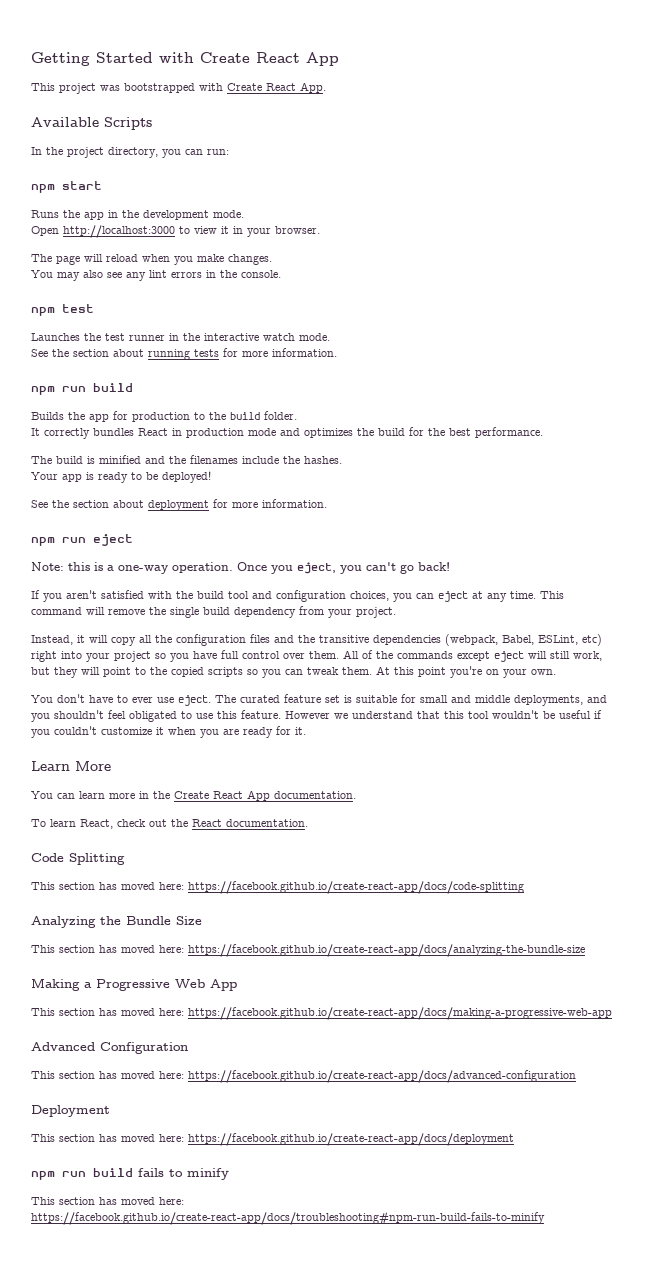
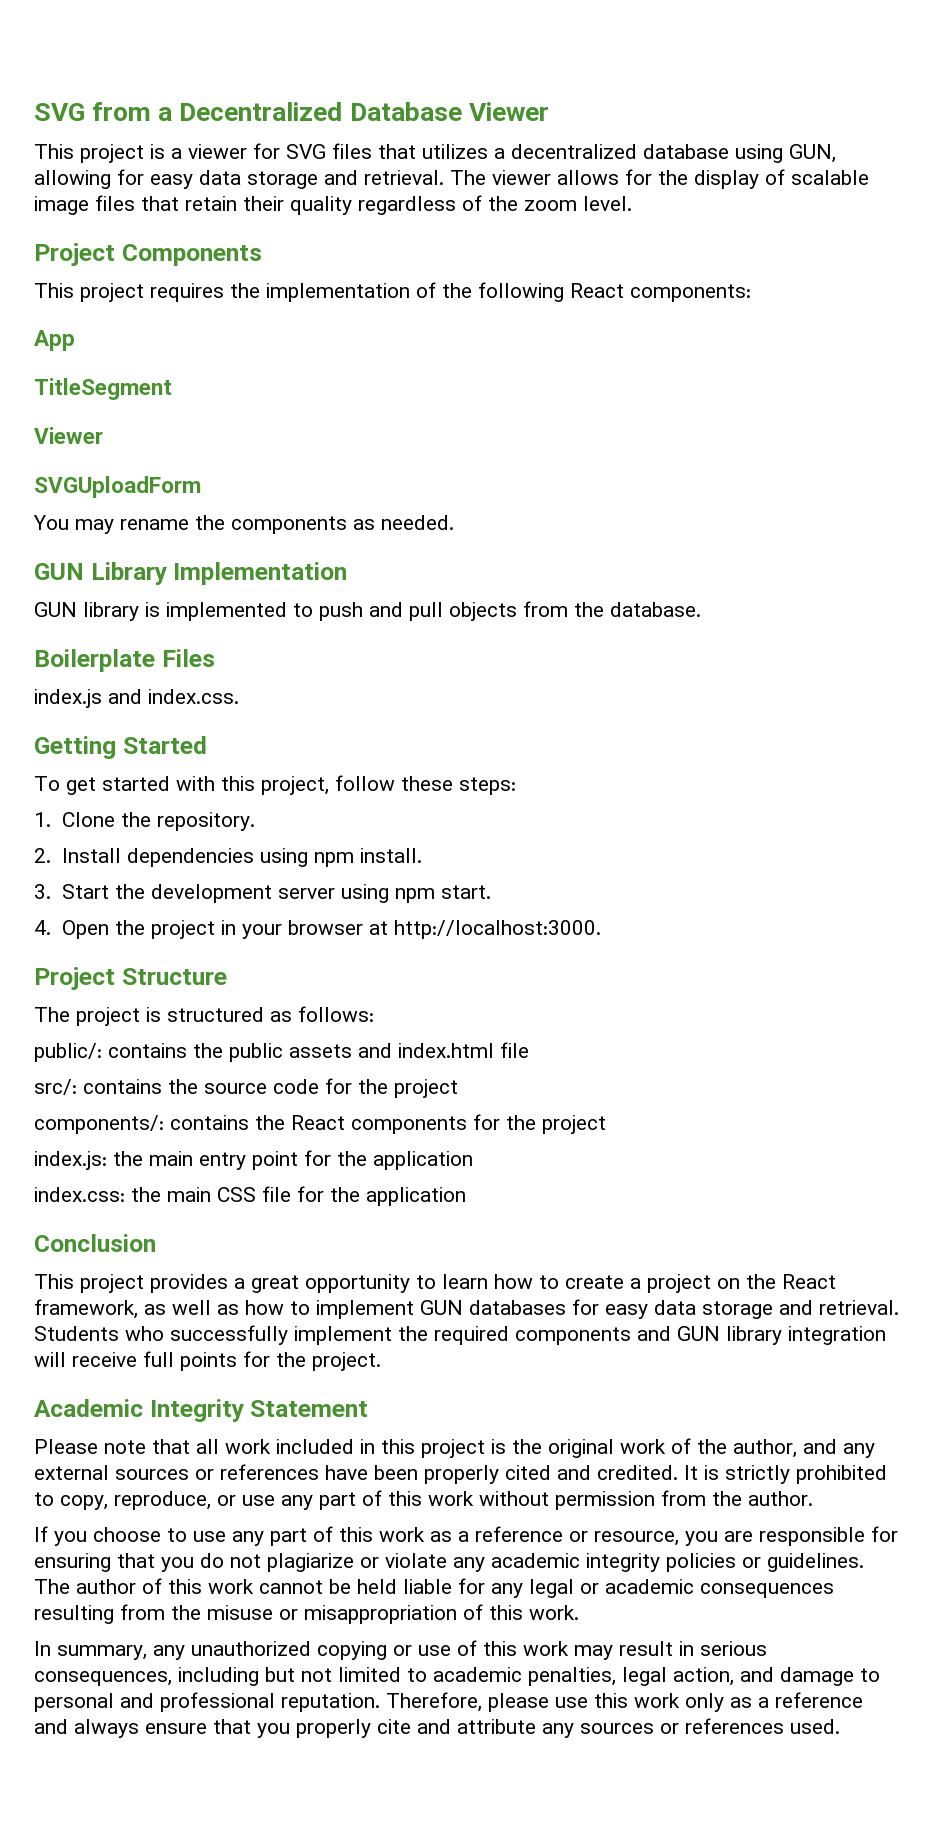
- Getting Started with Create React App
- This project was bootstrapped with Create React App.
- Available Scripts
- In the project directory, you can run:
- npm start
- Runs the app in the development mode.
- Open http://localhost:3000 to view it in your browser.
- The page will reload when you make changes.
- You may also see any lint errors in the console.
- npm test
- Launches the test runner in the interactive watch mode.
- See the section about running tests for more information.
- npm run build
- Builds the app for production to the build folder.
- It correctly bundles React in production mode and optimizes the build for the best performance.
- The build is minified and the filenames include the hashes.
- Your app is ready to be deployed!
- See the section about deployment for more information.
- npm run eject
- Note: this is a one-way operation. Once you eject, you can't go back!
- If you aren't satisfied with the build tool and configuration choices, you can eject at any time. This command will remove the single build dependency from your project.
- Instead, it will copy all the configuration files and the transitive dependencies (webpack, Babel, ESLint, etc) right into your project so you have full control over them. All of the commands except eject will still work, but they will point to the copied scripts so you can tweak them. At this point you're on your own.
- You don't have to ever use eject. The curated feature set is suitable for small and middle deployments, and you shouldn't feel obligated to use this feature. However we understand that this tool wouldn't be useful if you couldn't customize it when you are ready for it.
- Learn More
- You can learn more in the Create React App documentation.
- To learn React, check out the React documentation.
- Code Splitting
- This section has moved here: https://facebook.github.io/create-react-app/docs/code-splitting
- Analyzing the Bundle Size
- This section has moved here: https://facebook.github.io/create-react-app/docs/analyzing-the-bundle-size
- Making a Progressive Web App
- This section has moved here: https://facebook.github.io/create-react-app/docs/making-a-progressive-web-app
- Advanced Configuration
- This section has moved here: https://facebook.github.io/create-react-app/docs/advanced-configuration
- Deployment
- This section has moved here: https://facebook.github.io/create-react-app/docs/deployment
- npm run build fails to minify
- This section has moved here: https://facebook.github.io/create-react-app/docs/troubleshooting#npm-run-build-fails-to-minify
+ SVG from a Decentralized Database Viewer
+ This project is a viewer for SVG files that utilizes a decentralized database using GUN, allowing for easy data storage and retrieval. The viewer allows for the display of scalable image files that retain their quality regardless of the zoom level.
+ Project Components
+ This project requires the implementation of the following React components:
+ App
+ TitleSegment
+ Viewer
+ SVGUploadForm
+ You may rename the components as needed.
+ GUN Library Implementation
+ GUN library is implemented to push and pull objects from the database.
+ Boilerplate Files
+ index.js and index.css.
+ Getting Started
+ To get started with this project, follow these steps:
+ 1. Clone the repository.
+ 2. Install dependencies using npm install.
+ 3. Start the development server using npm start.
+ 4. Open the project in your browser at http://localhost:3000.
+ Project Structure
+ The project is structured as follows:
+ public/: contains the public assets and index.html file
+ src/: contains the source code for the project
+ components/: contains the React components for the project
+ index.js: the main entry point for the application
+ index.css: the main CSS file for the application
+ Conclusion
+ This project provides a great opportunity to learn how to create a project on the React framework, as well as how to implement GUN databases for easy data storage and retrieval. Students who successfully implement the required components and GUN library integration will receive full points for the project.
+ Academic Integrity Statement
+ Please note that all work included in this project is the original work of the author, and any external sources or references have been properly cited and credited. It is strictly prohibited to copy, reproduce, or use any part of this work without permission from the author.
+ If you choose to use any part of this work as a reference or resource, you are responsible for ensuring that you do not plagiarize or violate any academic integrity policies or guidelines. The author of this work cannot be held liable for any legal or academic consequences resulting from the misuse or misappropriation of this work.
+ In summary, any unauthorized copying or use of this work may result in serious consequences, including but not limited to academic penalties, legal action, and damage to personal and professional reputation. Therefore, please use this work only as a reference and always ensure that you properly cite and attribute any sources or references used.

